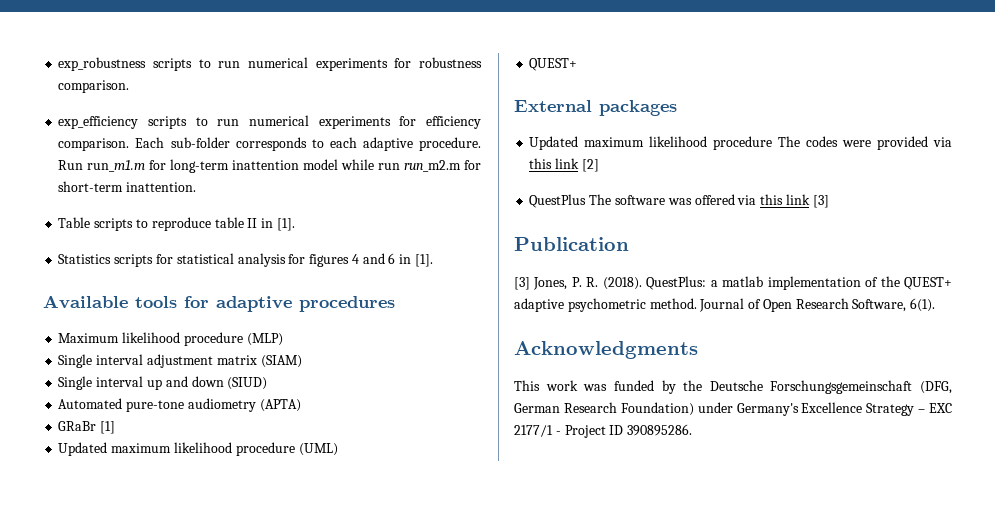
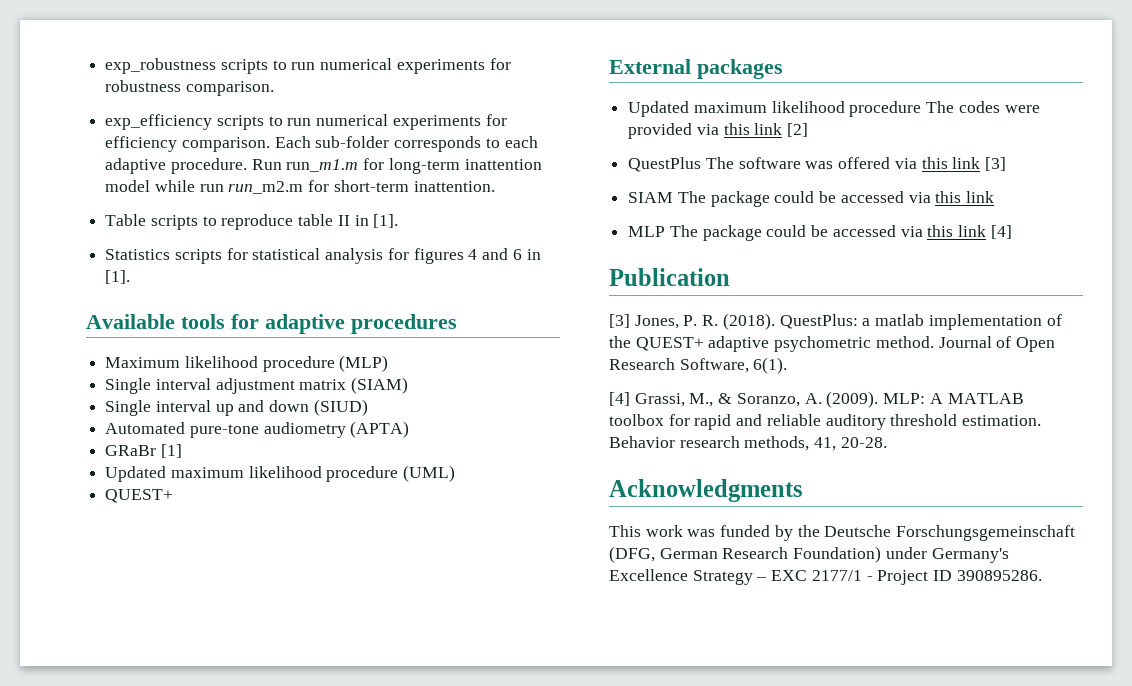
+ SIAM The package could be accessed via this link
+ MLP The package could be accessed via this link [4]
+ [4] Grassi, M., & Soranzo, A. (2009). MLP: A MATLAB toolbox for rapid and reliable auditory threshold estimation. Behavior research methods, 41, 20-28.

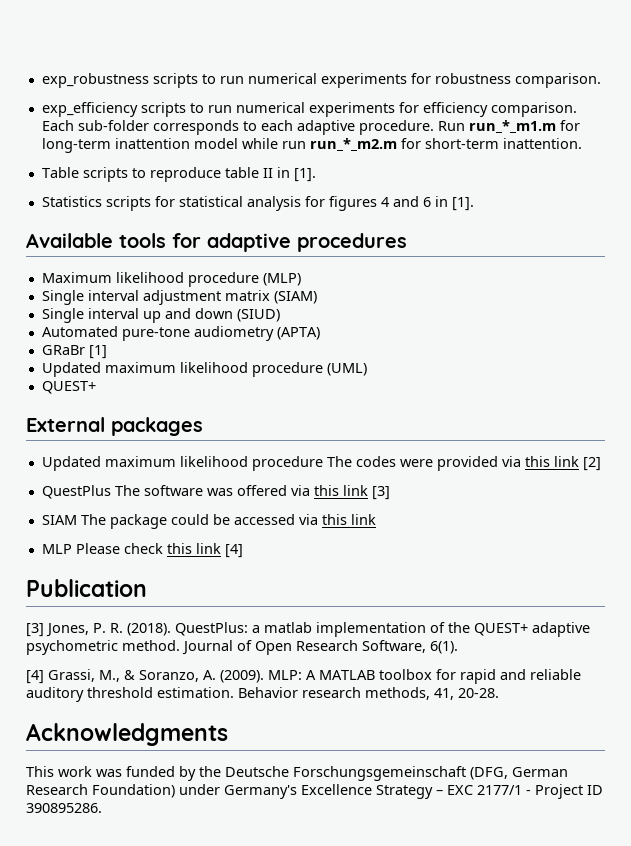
- Run run_m1.m for long-term inattention model while run run_m2.m for short-term inattention.
+ Run run_*_m1.m for long-term inattention model while run run_*_m2.m for short-term inattention.
- MLP The package could be accessed via this link [4]
+ MLP Please check this link [4]

